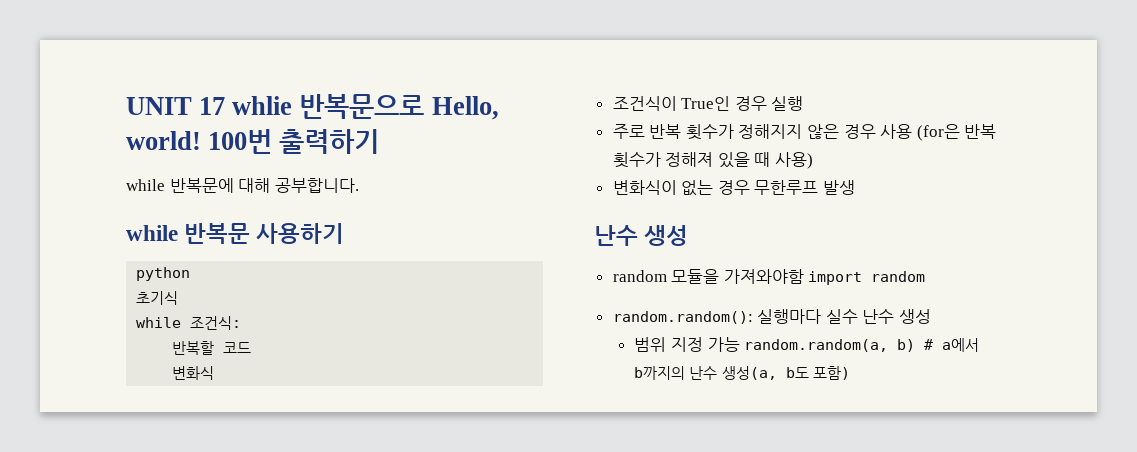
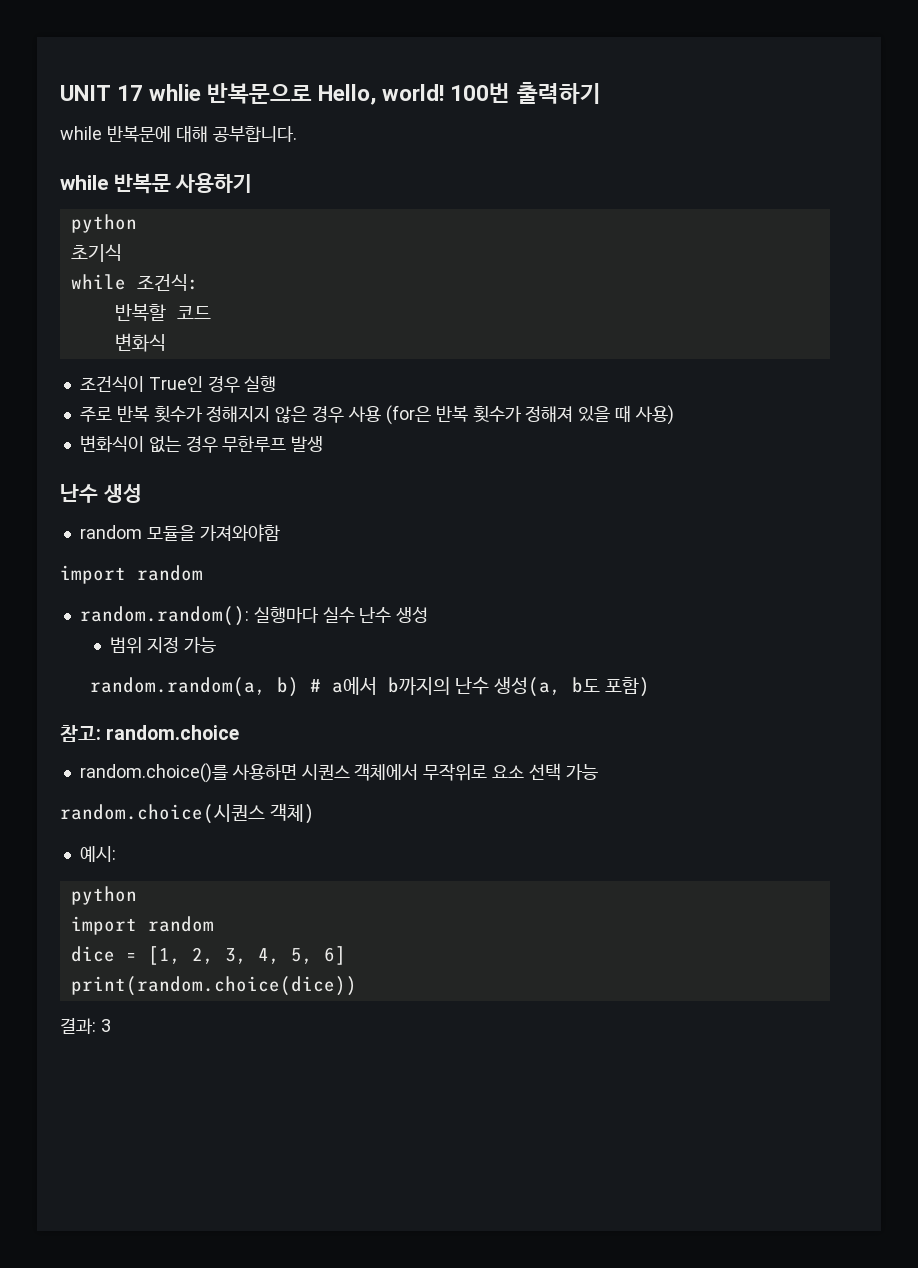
- random 모듈을 가져와야함 import random
+ random 모듈을 가져와야함
+ import random
- 범위 지정 가능 random.random(a, b) # a에서 b까지의 난수 생성(a, b도 포함)
+ 범위 지정 가능
+ random.random(a, b) # a에서 b까지의 난수 생성(a, b도 포함)
+ 참고: random.choice
+ random.choice()를 사용하면 시퀀스 객체에서 무작위로 요소 선택 가능
+ random.choice(시퀀스 객체)
+ 예시:
+ python
+ import random
+ dice = [1, 2, 3, 4, 5, 6]
+ print(random.choice(dice))
+ 결과: 3

